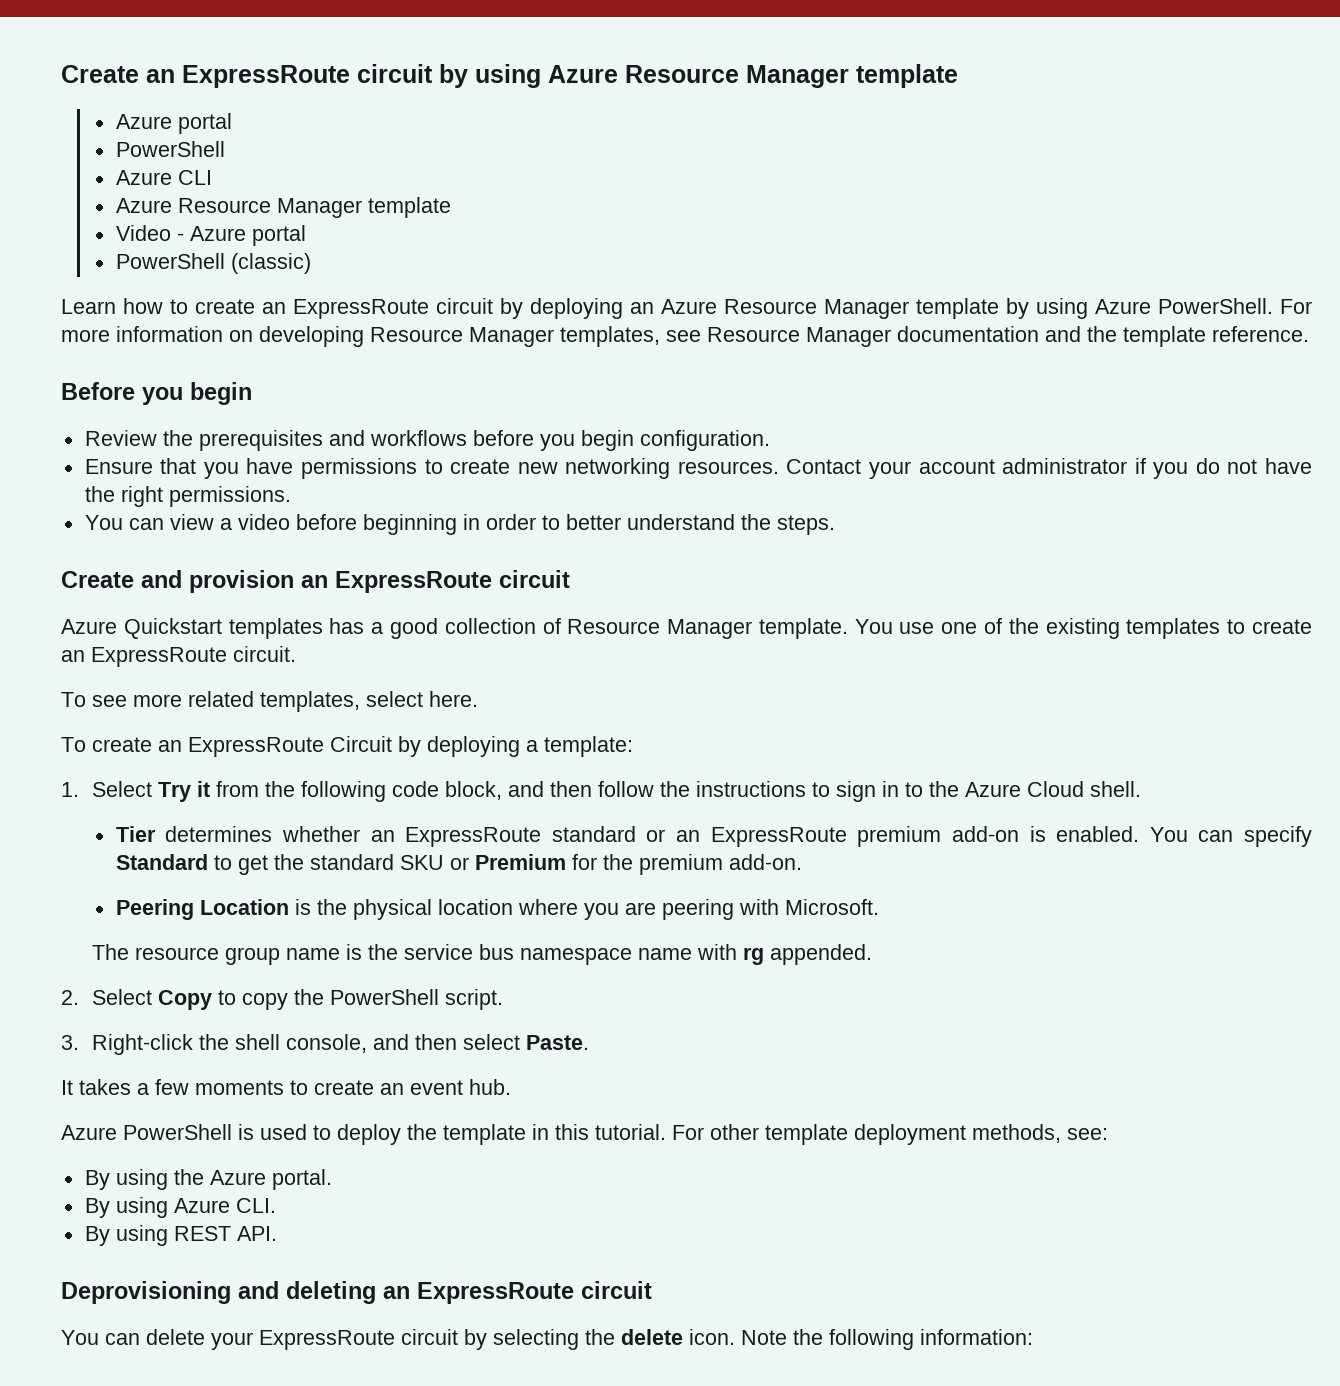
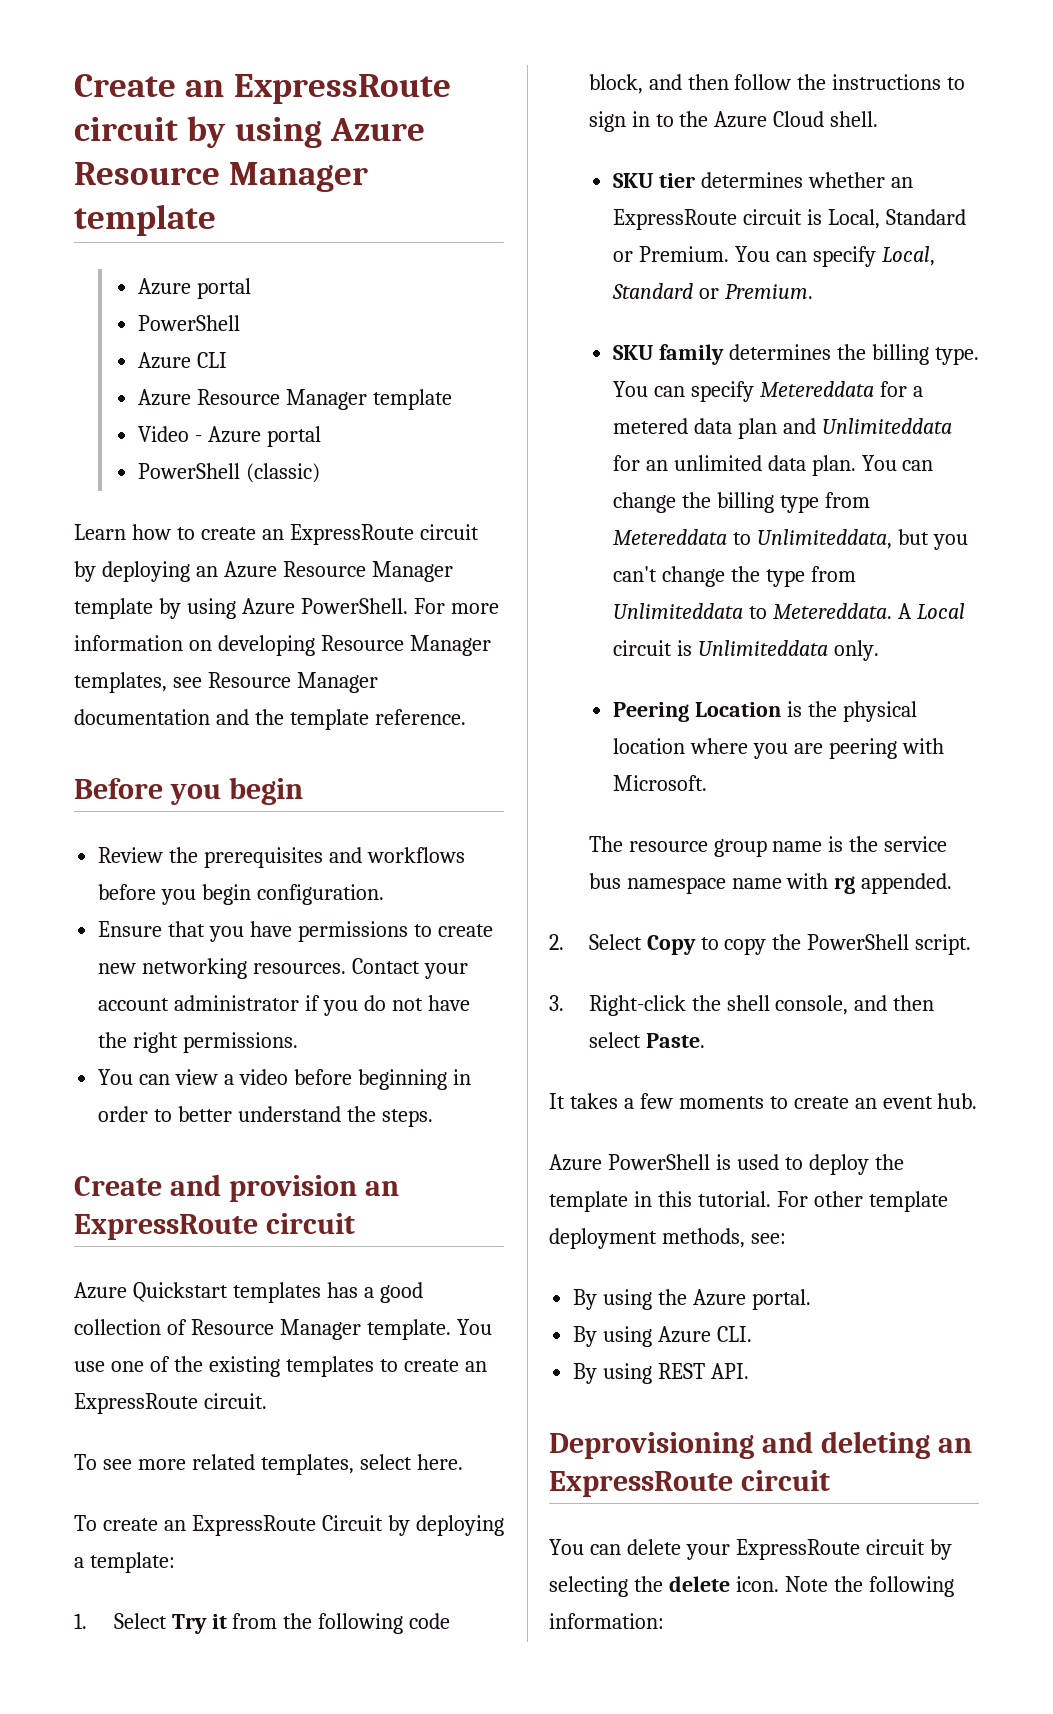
- Tier determines whether an ExpressRoute standard or an ExpressRoute premium add-on is enabled. You can specify Standard to get the standard SKU or Premium for the premium add-on.
+ SKU tier determines whether an ExpressRoute circuit is Local, Standard or Premium. You can specify Local, Standard or Premium.
+ SKU family determines the billing type. You can specify Metereddata for a metered data plan and Unlimiteddata for an unlimited data plan. You can change the billing type from Metereddata to Unlimiteddata, but you can't change the type from Unlimiteddata to Metereddata. A Local circuit is Unlimiteddata only.

